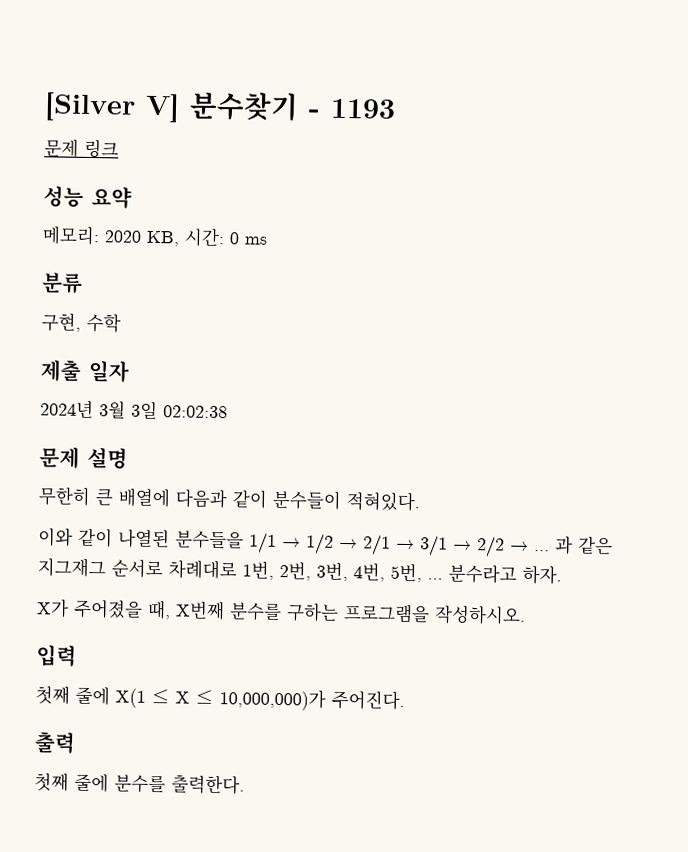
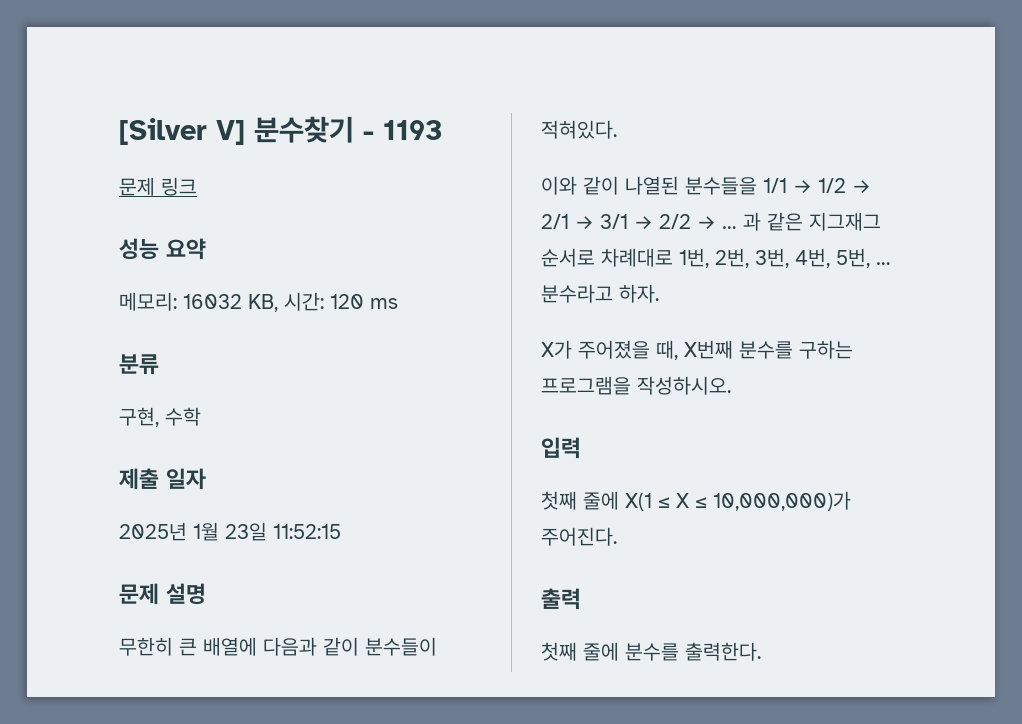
- 메모리: 2020 KB, 시간: 0 ms
+ 메모리: 16032 KB, 시간: 120 ms
- 2024년 3월 3일 02:02:38
+ 2025년 1월 23일 11:52:15

